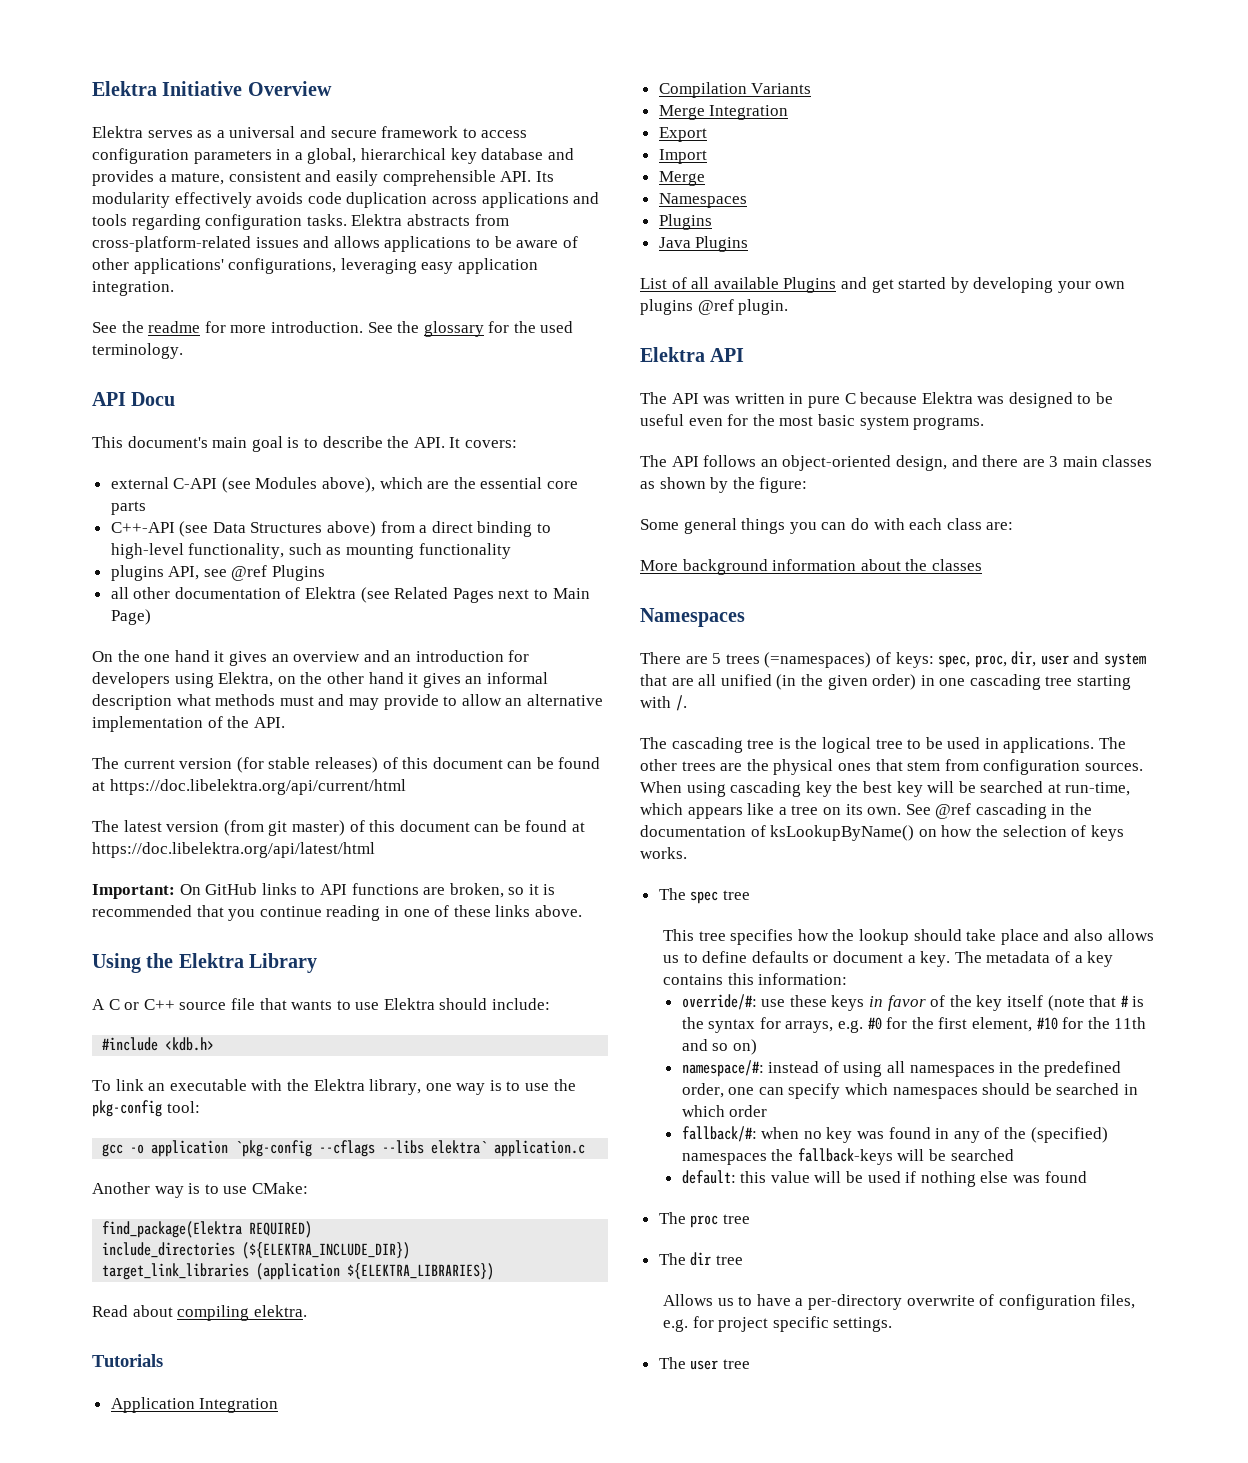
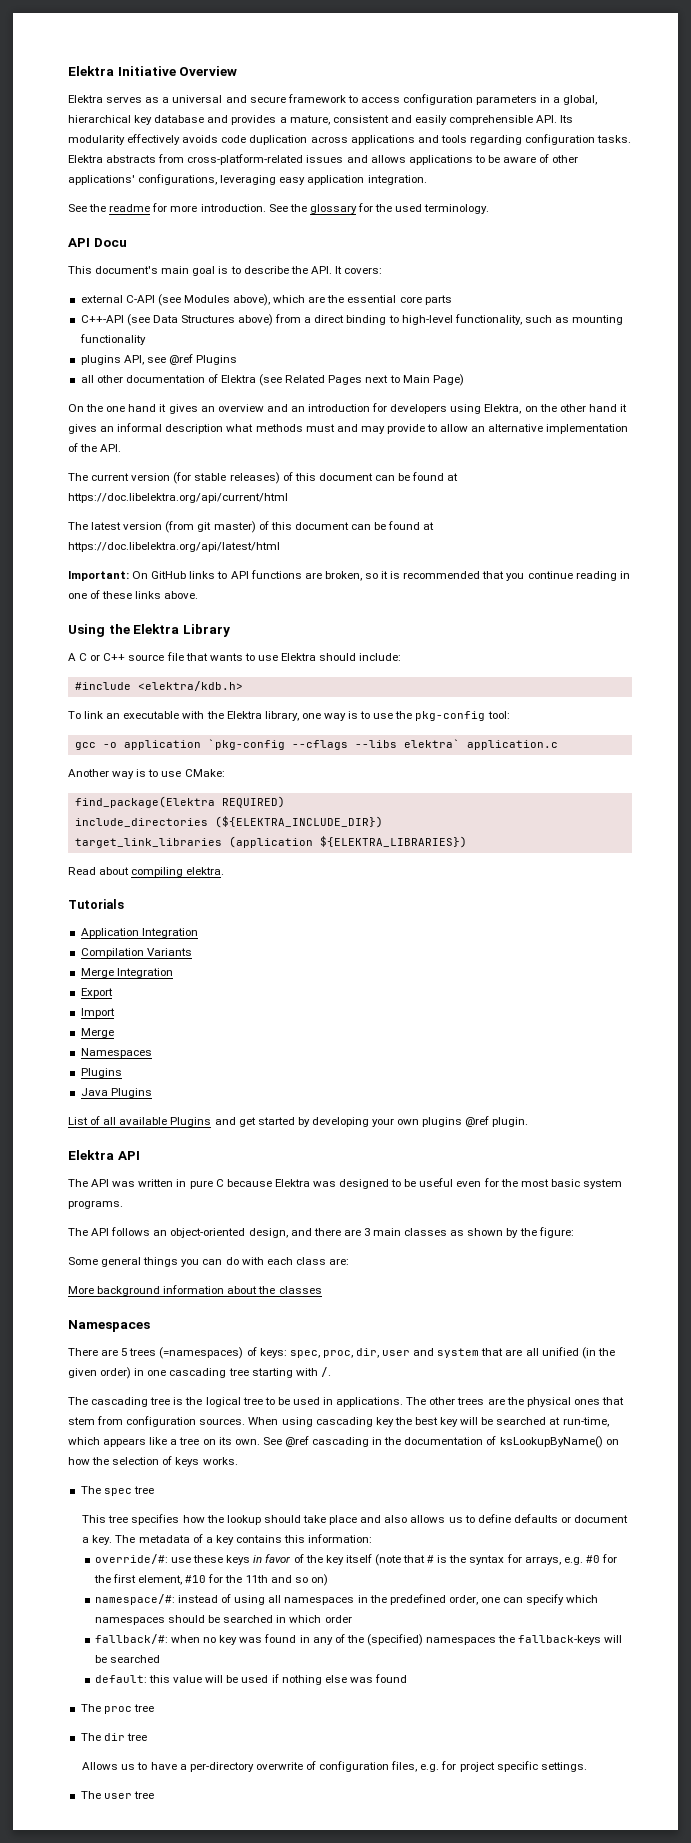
- #include <kdb.h>
+ #include <elektra/kdb.h>

